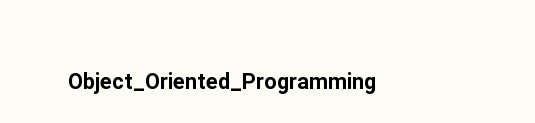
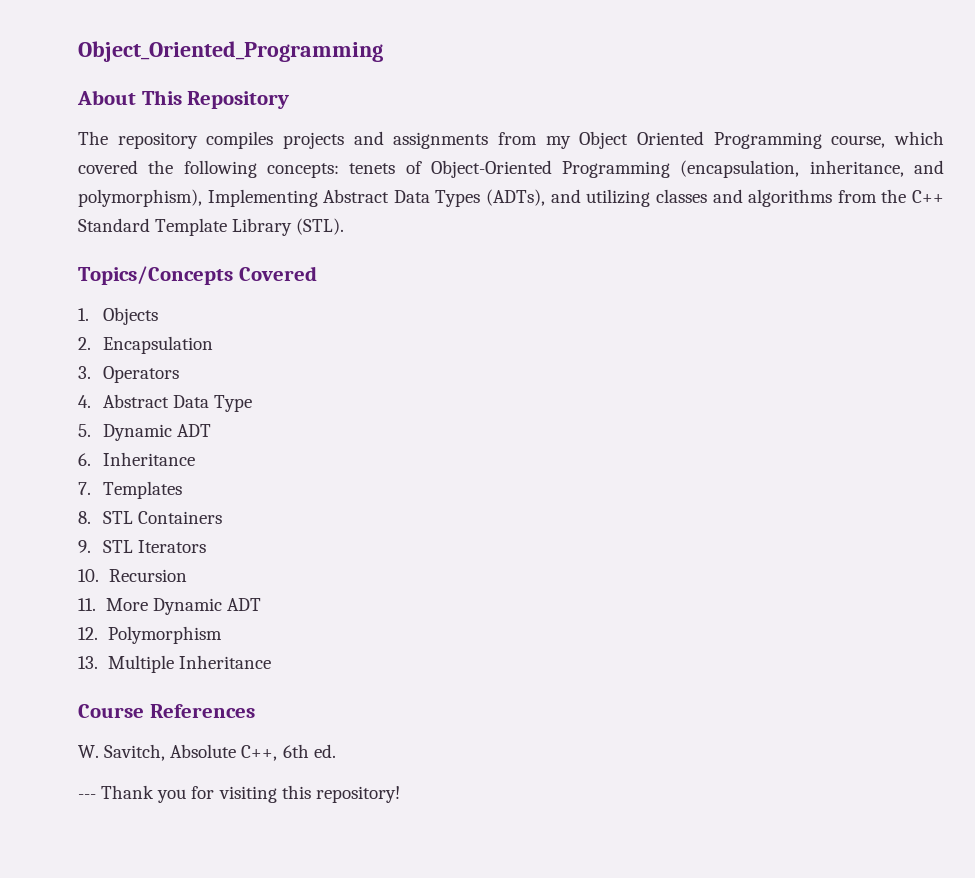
+ About This Repository
+ The repository compiles projects and assignments from my Object Oriented Programming course, which covered the following concepts: tenets of Object-Oriented Programming (encapsulation, inheritance, and polymorphism), Implementing Abstract Data Types (ADTs), and utilizing classes and algorithms from the C++ Standard Template Library (STL).
+ Topics/Concepts Covered
+ 1. Objects
+ 2. Encapsulation
+ 3. Operators
+ 4. Abstract Data Type
+ 5. Dynamic ADT
+ 6. Inheritance
+ 7. Templates
+ 8. STL Containers
+ 9. STL Iterators
+ 10. Recursion
+ 11. More Dynamic ADT
+ 12. Polymorphism
+ 13. Multiple Inheritance
+ Course References
+ W. Savitch, Absolute C++, 6th ed.
+ --- Thank you for visiting this repository!

